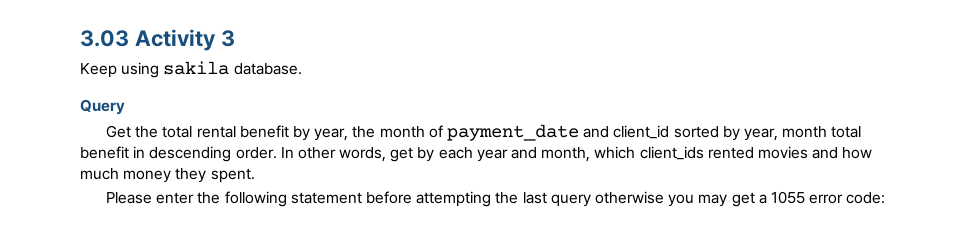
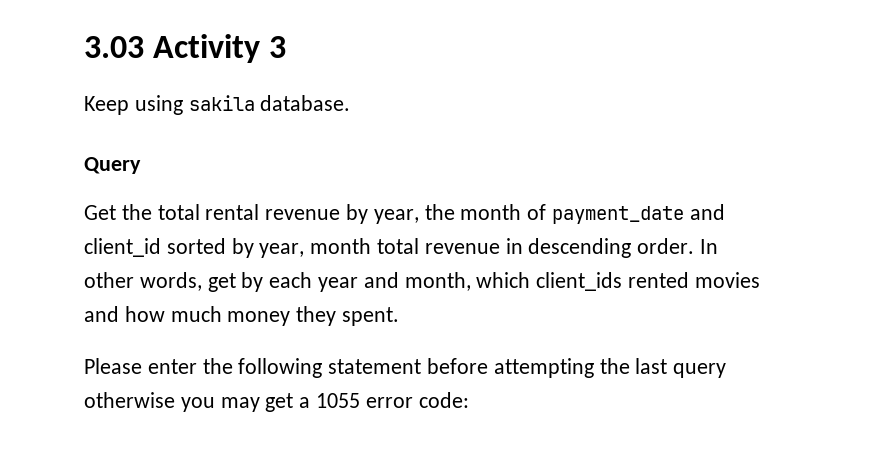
- Get the total rental benefit by year, the month of payment_date and client_id sorted by year, month total benefit in descending order.
+ Get the total rental revenue by year, the month of payment_date and client_id sorted by year, month total revenue in descending order.

